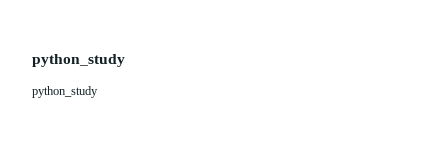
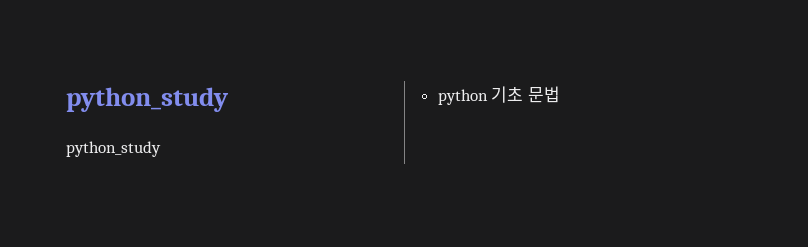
+ python 기초 문법

